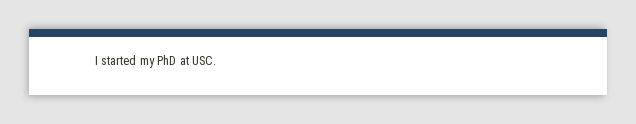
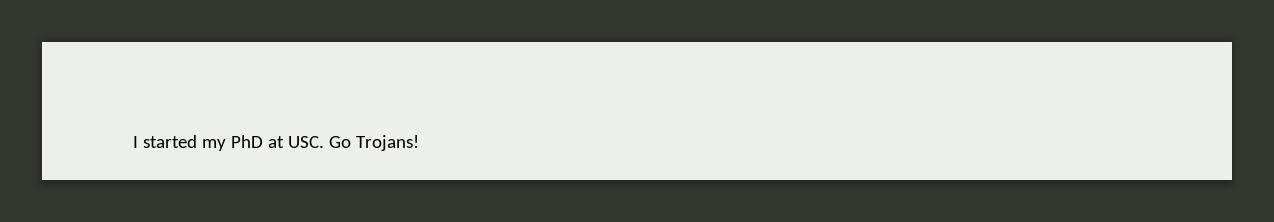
- I started my PhD at USC.
+ I started my PhD at USC. Go Trojans!

